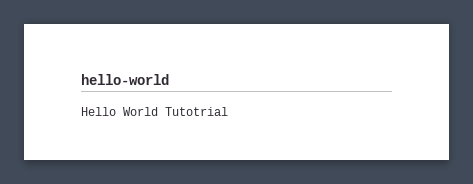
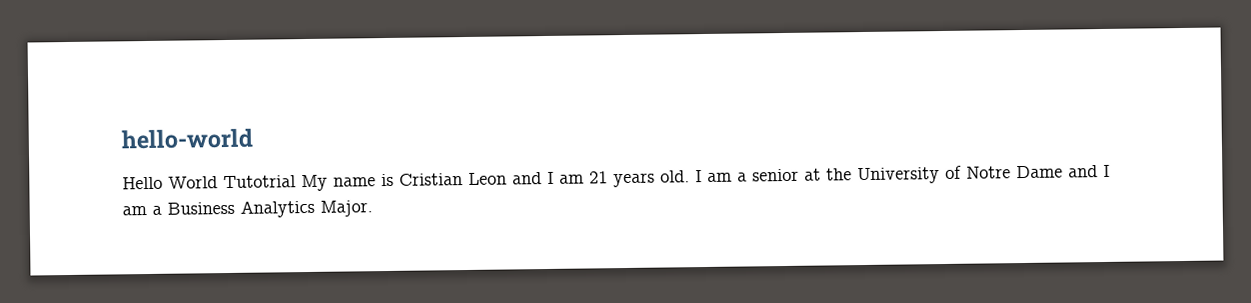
- Hello World Tutotrial
+ Hello World Tutotrial My name is Cristian Leon and I am 21 years old. I am a senior at the University of Notre Dame and I am a Business Analytics Major.

